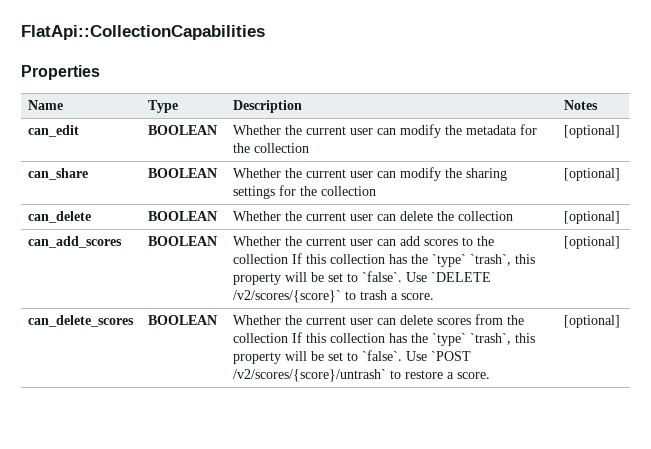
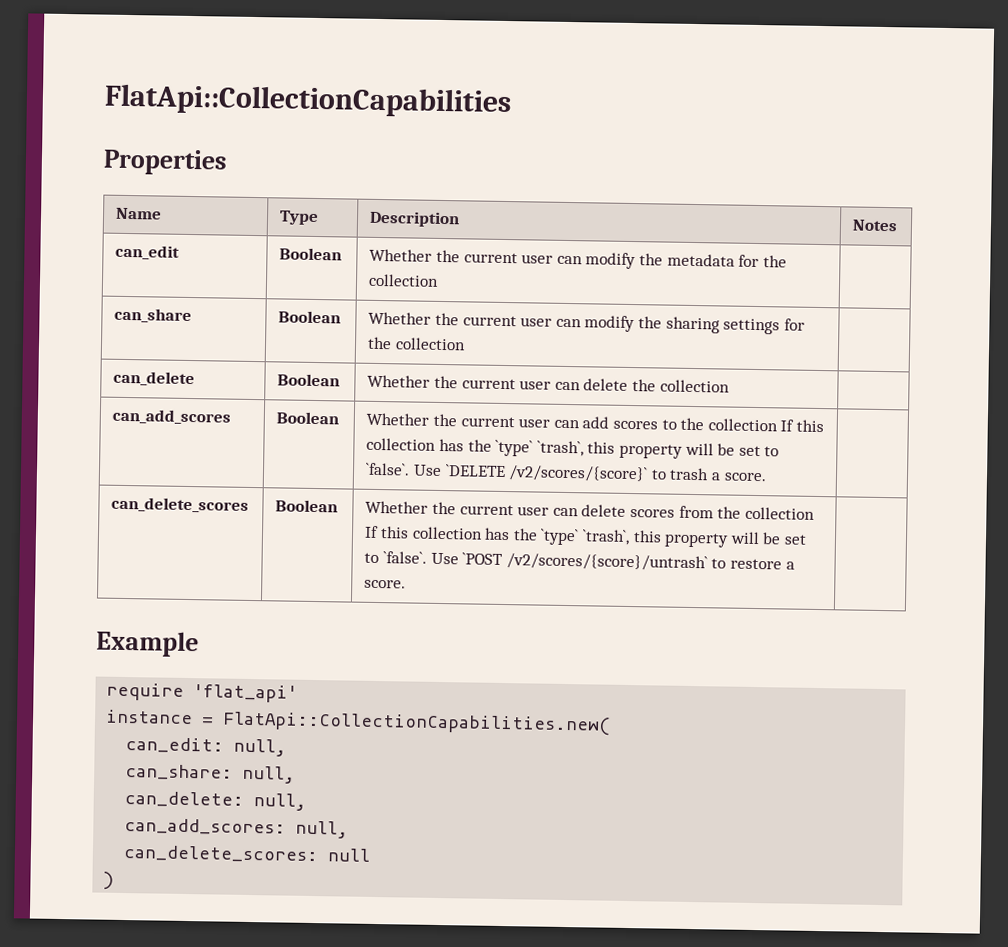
- can_edit | BOOLEAN | Whether the current user can modify the metadata for the collection | [optional]
+ can_edit | Boolean | Whether the current user can modify the metadata for the collection |
- can_share | BOOLEAN | Whether the current user can modify the sharing settings for the collection | [optional]
+ can_share | Boolean | Whether the current user can modify the sharing settings for the collection |
- can_delete | BOOLEAN | Whether the current user can delete the collection | [optional]
+ can_delete | Boolean | Whether the current user can delete the collection |
- can_add_scores | BOOLEAN | Whether the current user can add scores to the collection If this collection has the `type` `trash`, this property will be set to `false`. Use `DELETE /v2/scores/{score}` to trash a score. | [optional]
+ can_add_scores | Boolean | Whether the current user can add scores to the collection If this collection has the `type` `trash`, this property will be set to `false`. Use `DELETE /v2/scores/{score}` to trash a score. |
- can_delete_scores | BOOLEAN | Whether the current user can delete scores from the collection If this collection has the `type` `trash`, this property will be set to `false`. Use `POST /v2/scores/{score}/untrash` to restore a score. | [optional]
+ can_delete_scores | Boolean | Whether the current user can delete scores from the collection If this collection has the `type` `trash`, this property will be set to `false`. Use `POST /v2/scores/{score}/untrash` to restore a score. |
+ Example
+ require 'flat_api'
+ instance = FlatApi::CollectionCapabilities.new(
+ can_edit: null,
+ can_share: null,
+ can_delete: null,
+ can_add_scores: null,
+ can_delete_scores: null
+ )

